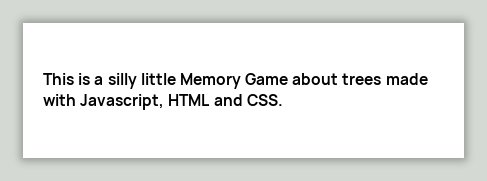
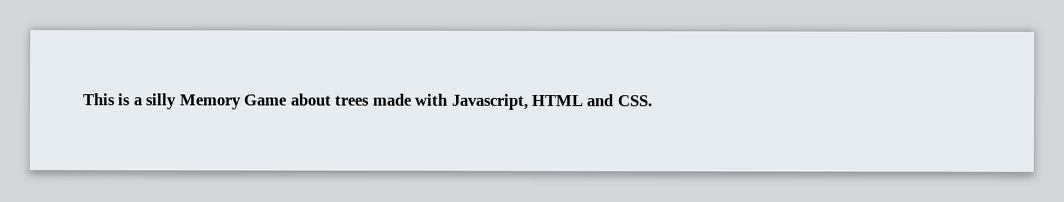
- This is a silly little Memory Game about trees made with Javascript, HTML and CSS.
+ This is a silly Memory Game about trees made with Javascript, HTML and CSS.

